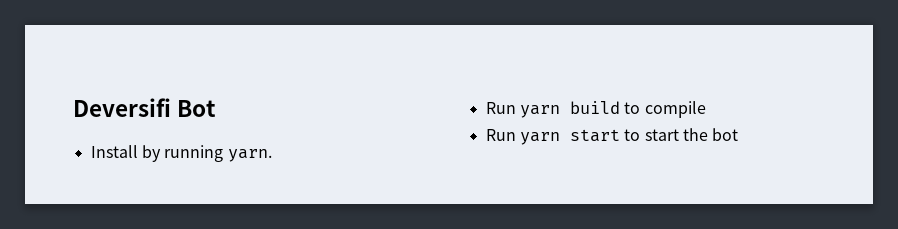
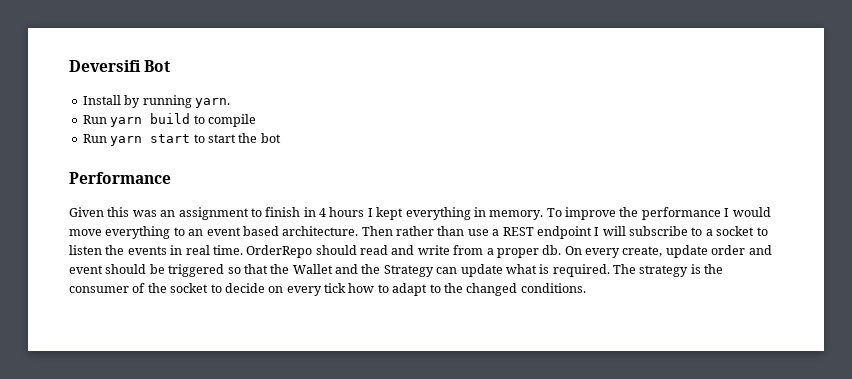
+ Performance
+ Given this was an assignment to finish in 4 hours I kept everything in memory. To improve the performance I would move everything to an event based architecture. Then rather than use a REST endpoint I will subscribe to a socket to listen the events in real time. OrderRepo should read and write from a proper db. On every create, update order and event should be triggered so that the Wallet and the Strategy can update what is required. The strategy is the consumer of the socket to decide on every tick how to adapt to the changed conditions.

